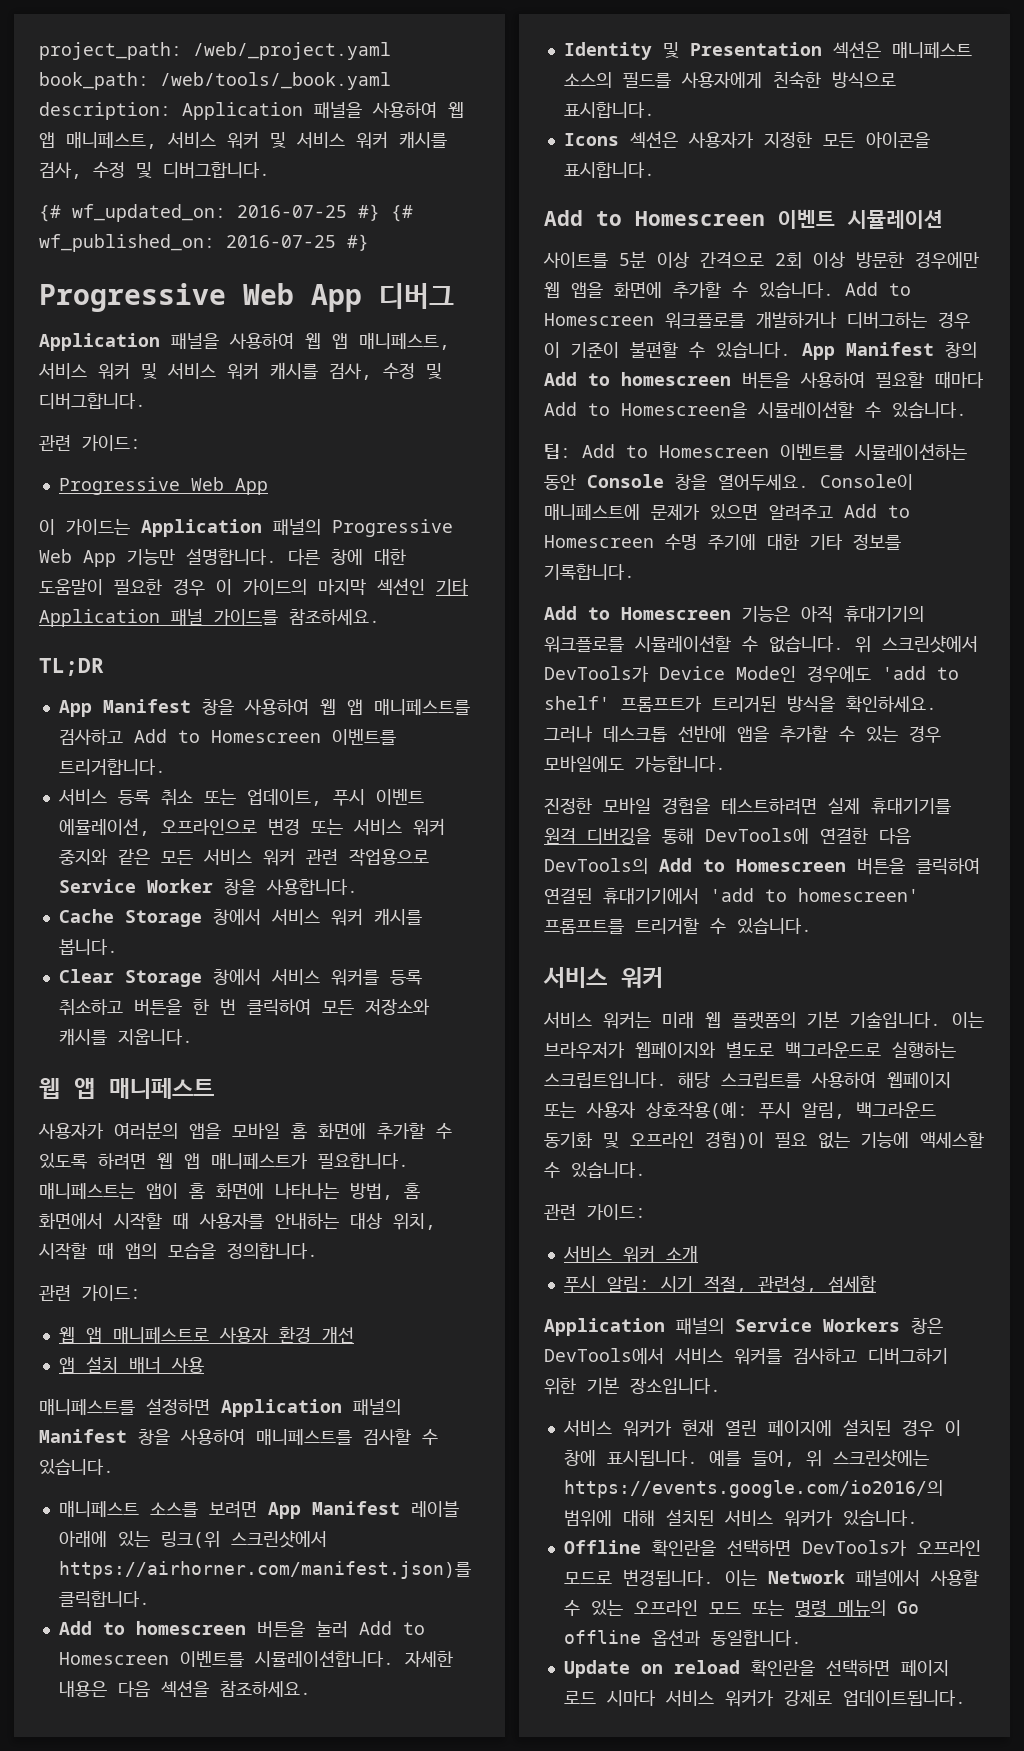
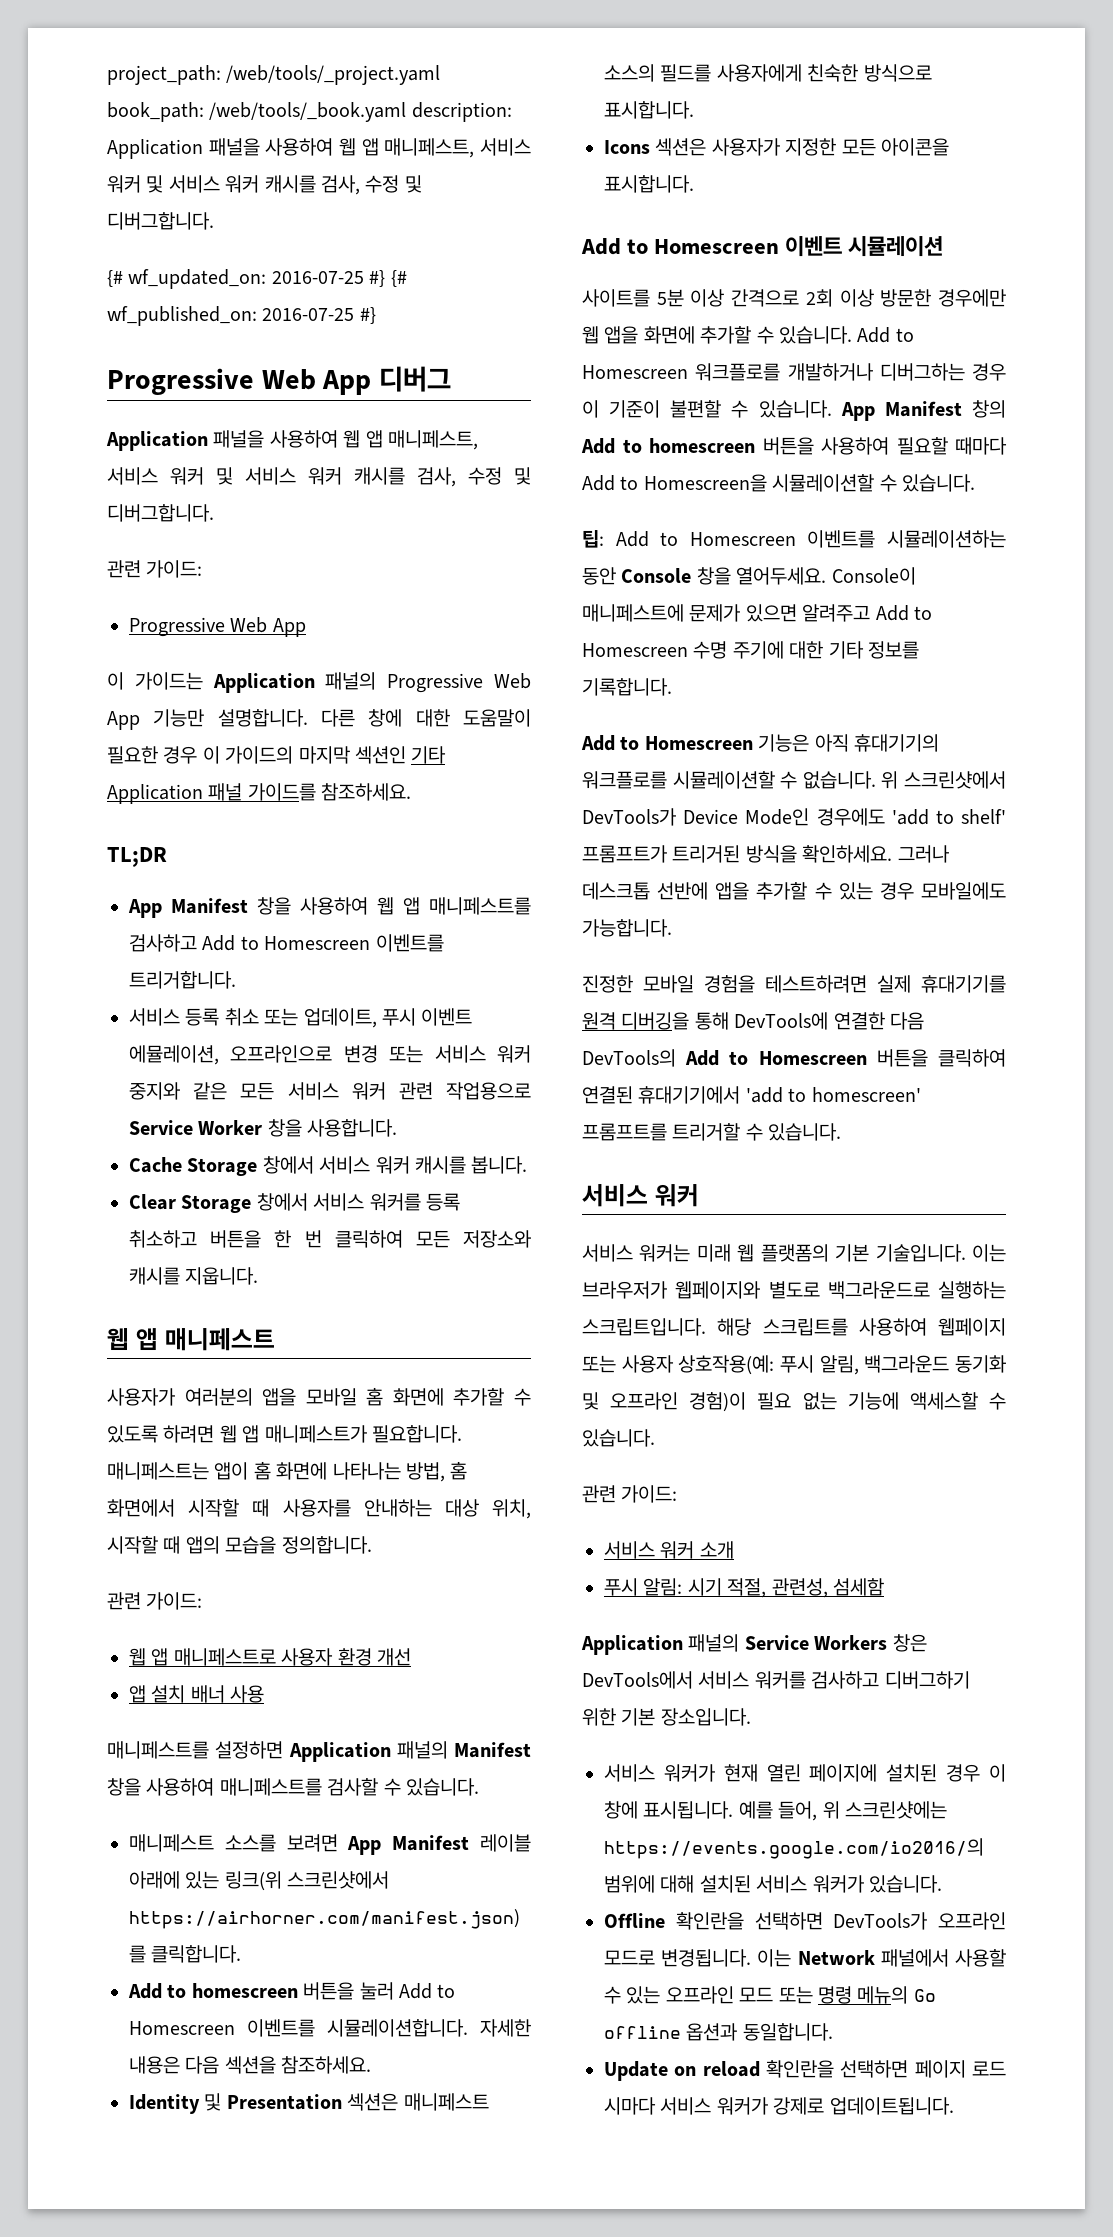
- project_path: /web/_project.yaml book_path: /web/tools/_book.yaml description: Application 패널을 사용하여 웹 앱 매니페스트, 서비스 워커 및 서비스 워커 캐시를 검사, 수정 및 디버그합니다.
+ project_path: /web/tools/_project.yaml book_path: /web/tools/_book.yaml description: Application 패널을 사용하여 웹 앱 매니페스트, 서비스 워커 및 서비스 워커 캐시를 검사, 수정 및 디버그합니다.

